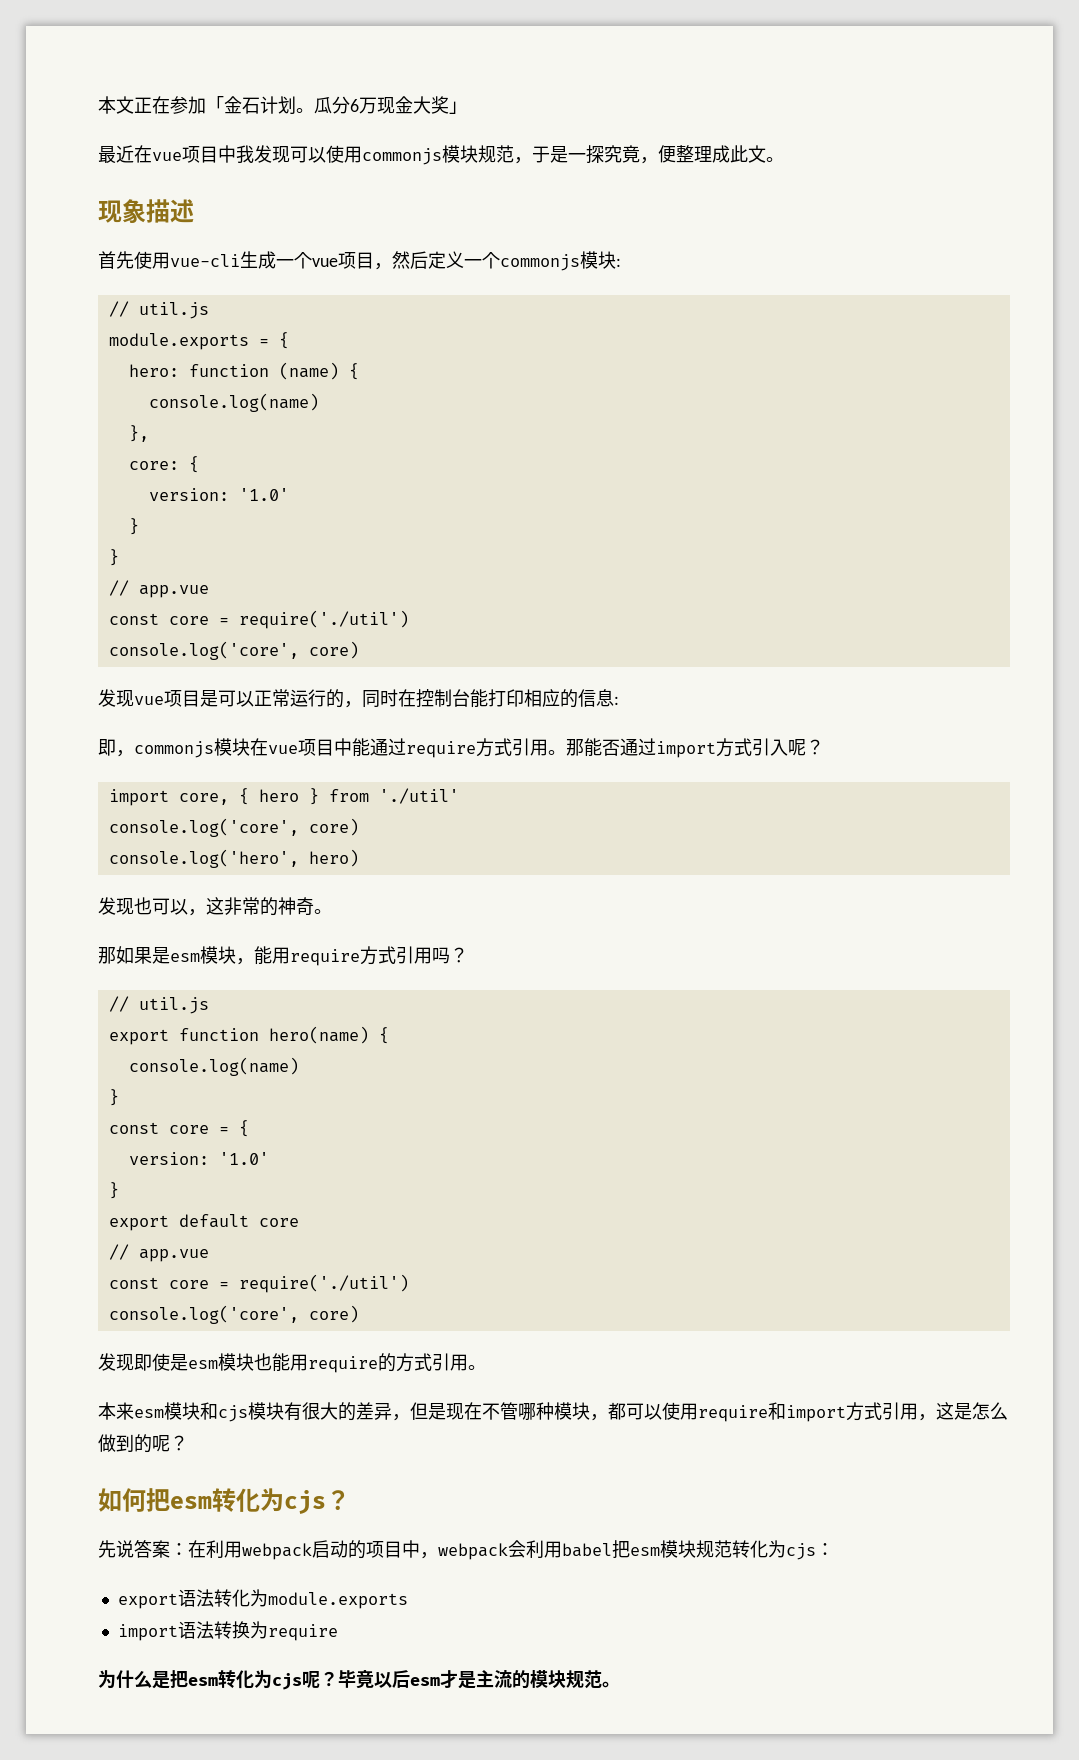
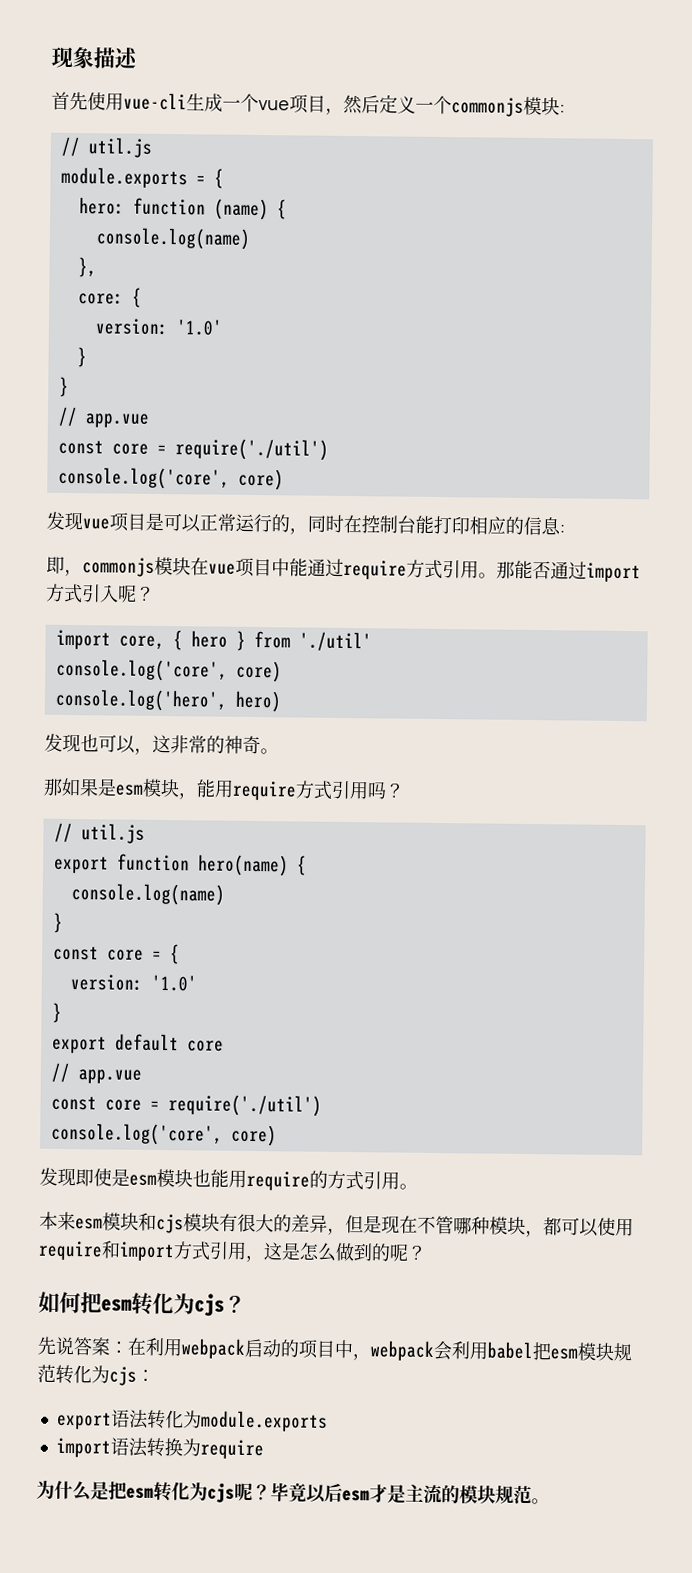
- 本文正在参加「金石计划。瓜分6万现金大奖」
- 最近在vue项目中我发现可以使用commonjs模块规范，于是一探究竟，便整理成此文。

